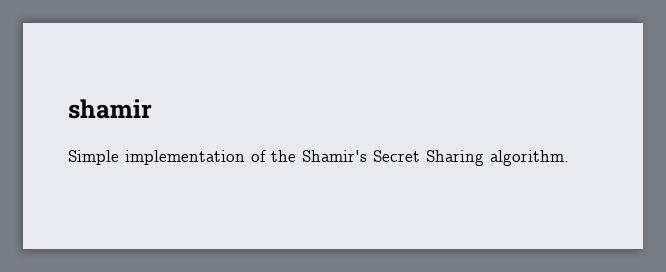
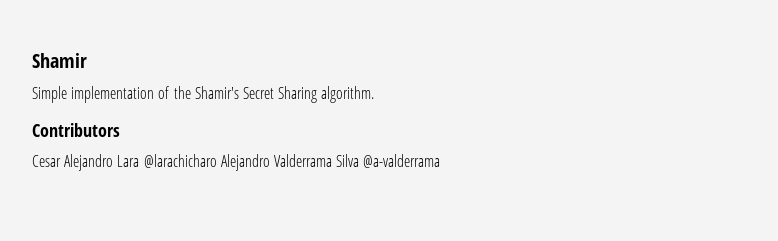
- shamir
+ Shamir
+ Contributors
+ Cesar Alejandro Lara @larachicharo Alejandro Valderrama Silva @a-valderrama

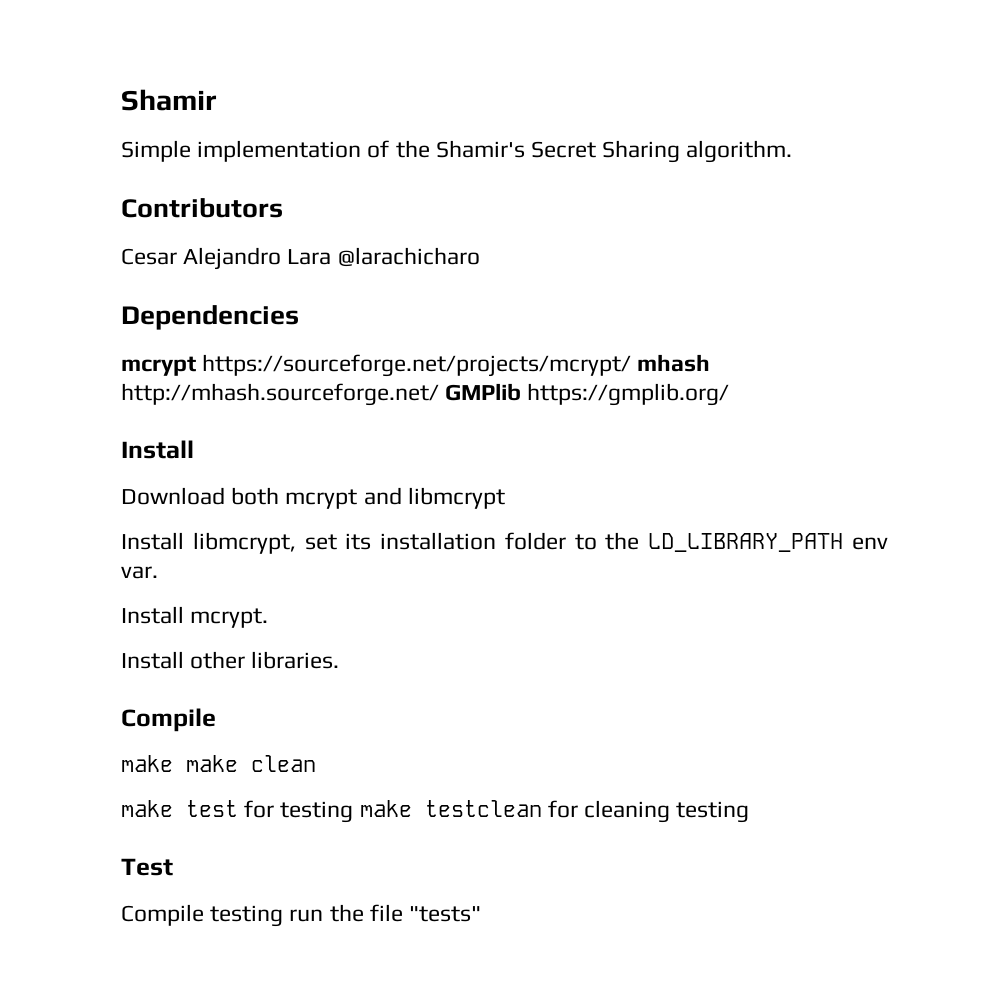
- Cesar Alejandro Lara @larachicharo Alejandro Valderrama Silva @a-valderrama
+ Cesar Alejandro Lara @larachicharo
+ Dependencies
+ mcrypt https://sourceforge.net/projects/mcrypt/ mhash http://mhash.sourceforge.net/ GMPlib https://gmplib.org/
+ Install
+ Download both mcrypt and libmcrypt
+ Install libmcrypt, set its installation folder to the LD_LIBRARY_PATH env var.
+ Install mcrypt.
+ Install other libraries.
+ Compile
+ make make clean
+ make test for testing make testclean for cleaning testing
+ Test
+ Compile testing run the file "tests"

